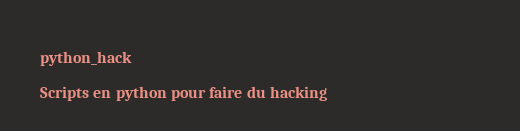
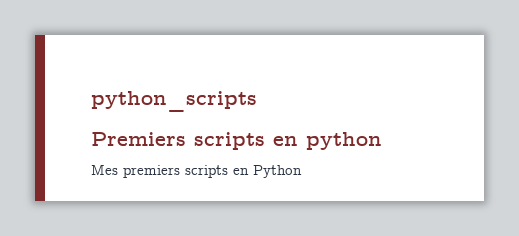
- python_hack
- Scripts en python pour faire du hacking
+ python_scripts
+ Premiers scripts en python
+ Mes premiers scripts en Python

